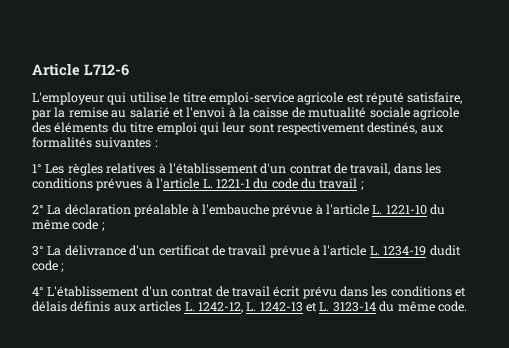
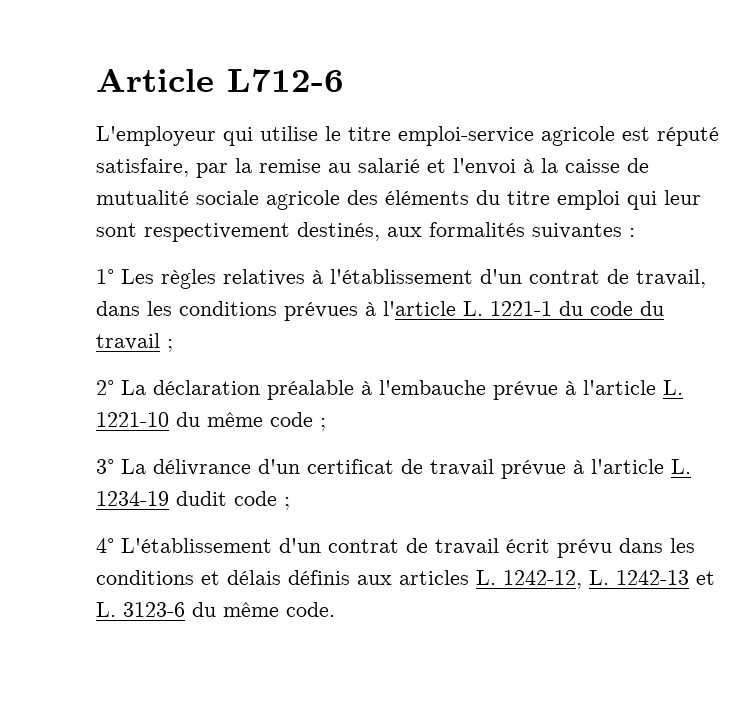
- 4° L'établissement d'un contrat de travail écrit prévu dans les conditions et délais définis aux articles L. 1242-12, L. 1242-13 et L. 3123-14 du même code.
+ 4° L'établissement d'un contrat de travail écrit prévu dans les conditions et délais définis aux articles L. 1242-12, L. 1242-13 et L. 3123-6 du même code.

